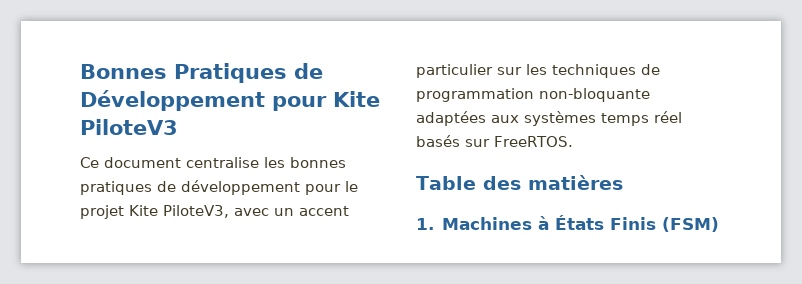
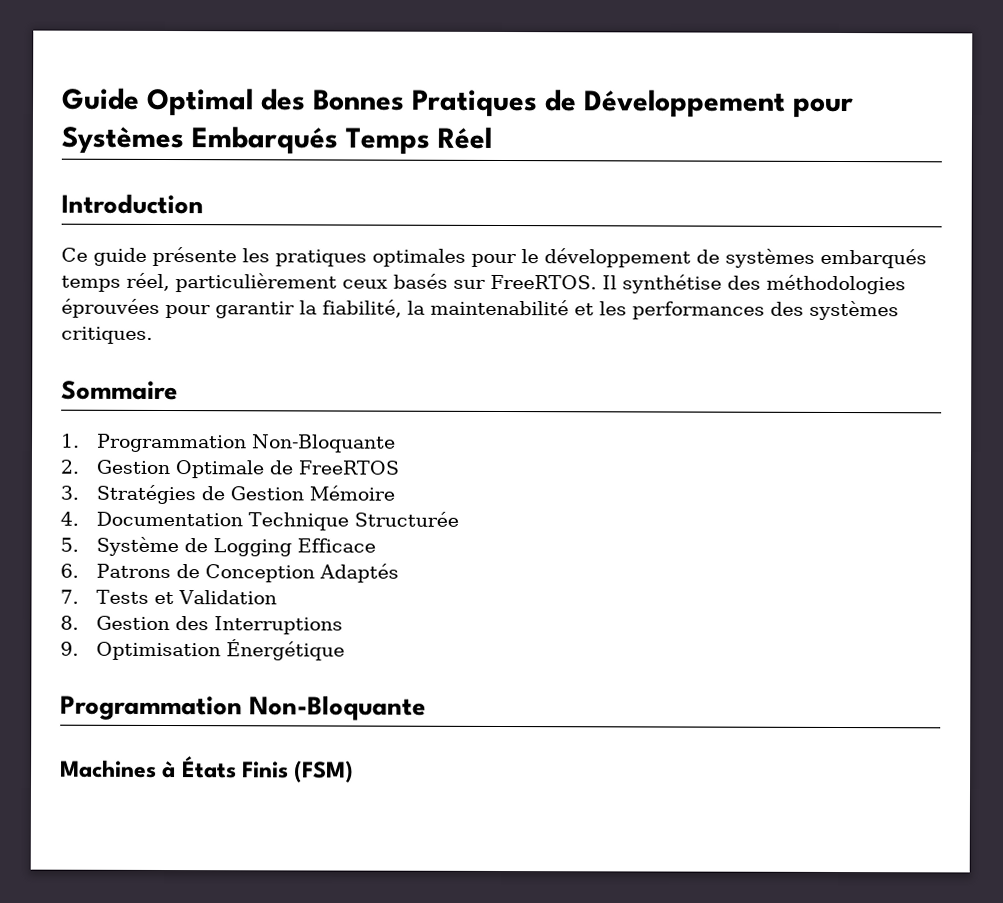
- Bonnes Pratiques de Développement pour Kite PiloteV3
- Ce document centralise les bonnes pratiques de développement pour le projet Kite PiloteV3, avec un accent particulier sur les techniques de programmation non-bloquante adaptées aux systèmes temps réel basés sur FreeRTOS.
- Table des matières
- 1. Machines à États Finis (FSM)
+ Guide Optimal des Bonnes Pratiques de Développement pour Systèmes Embarqués Temps Réel
+ Introduction
+ Ce guide présente les pratiques optimales pour le développement de systèmes embarqués temps réel, particulièrement ceux basés sur FreeRTOS. Il synthétise des méthodologies éprouvées pour garantir la fiabilité, la maintenabilité et les performances des systèmes critiques.
+ Sommaire
+ 1. Programmation Non-Bloquante
+ 2. Gestion Optimale de FreeRTOS
+ 3. Stratégies de Gestion Mémoire
+ 4. Documentation Technique Structurée
+ 5. Système de Logging Efficace
+ 6. Patrons de Conception Adaptés
+ 7. Tests et Validation
+ 8. Gestion des Interruptions
+ 9. Optimisation Énergétique
+ Programmation Non-Bloquante
+ Machines à États Finis (FSM)

